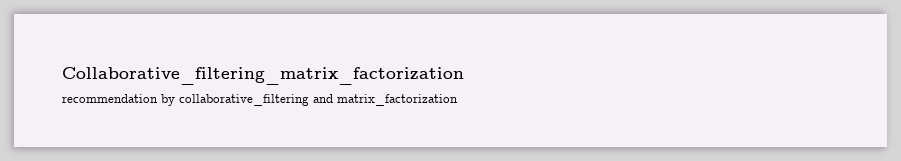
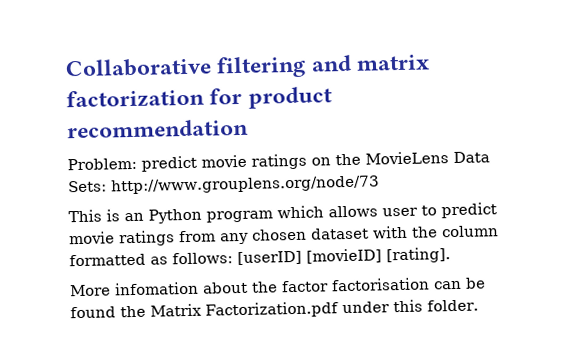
- Collaborative_filtering_matrix_factorization
- recommendation by collaborative_filtering and matrix_factorization
+ Collaborative filtering and matrix factorization for product recommendation
+ Problem: predict movie ratings on the MovieLens Data Sets: http://www.grouplens.org/node/73
+ This is an Python program which allows user to predict movie ratings from any chosen dataset with the column formatted as follows: [userID] [movieID] [rating].
+ More infomation about the factor factorisation can be found the Matrix Factorization.pdf under this folder.

